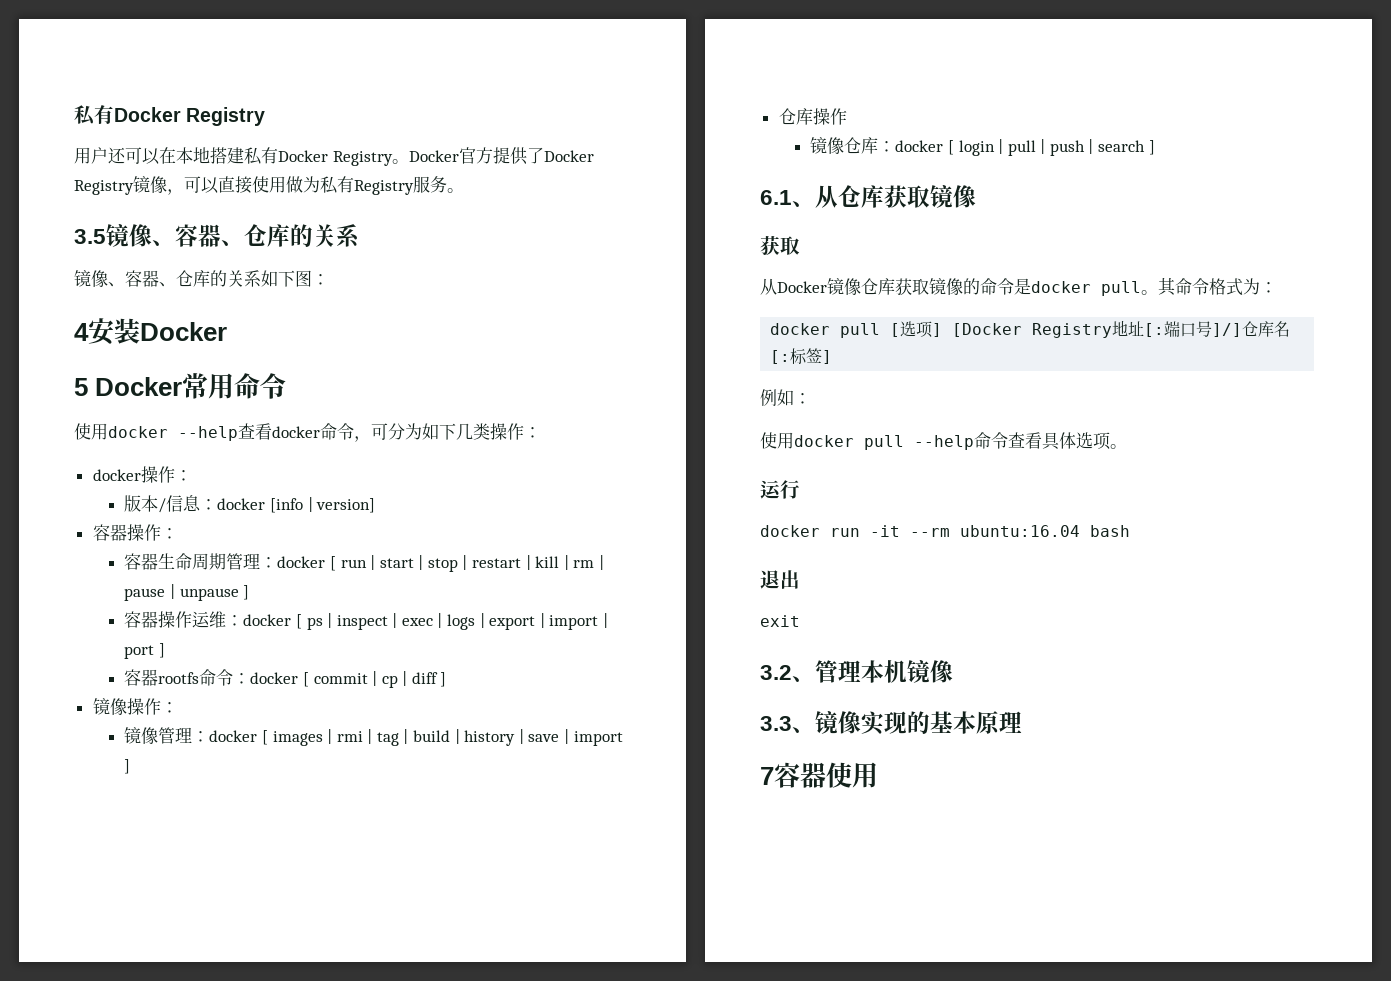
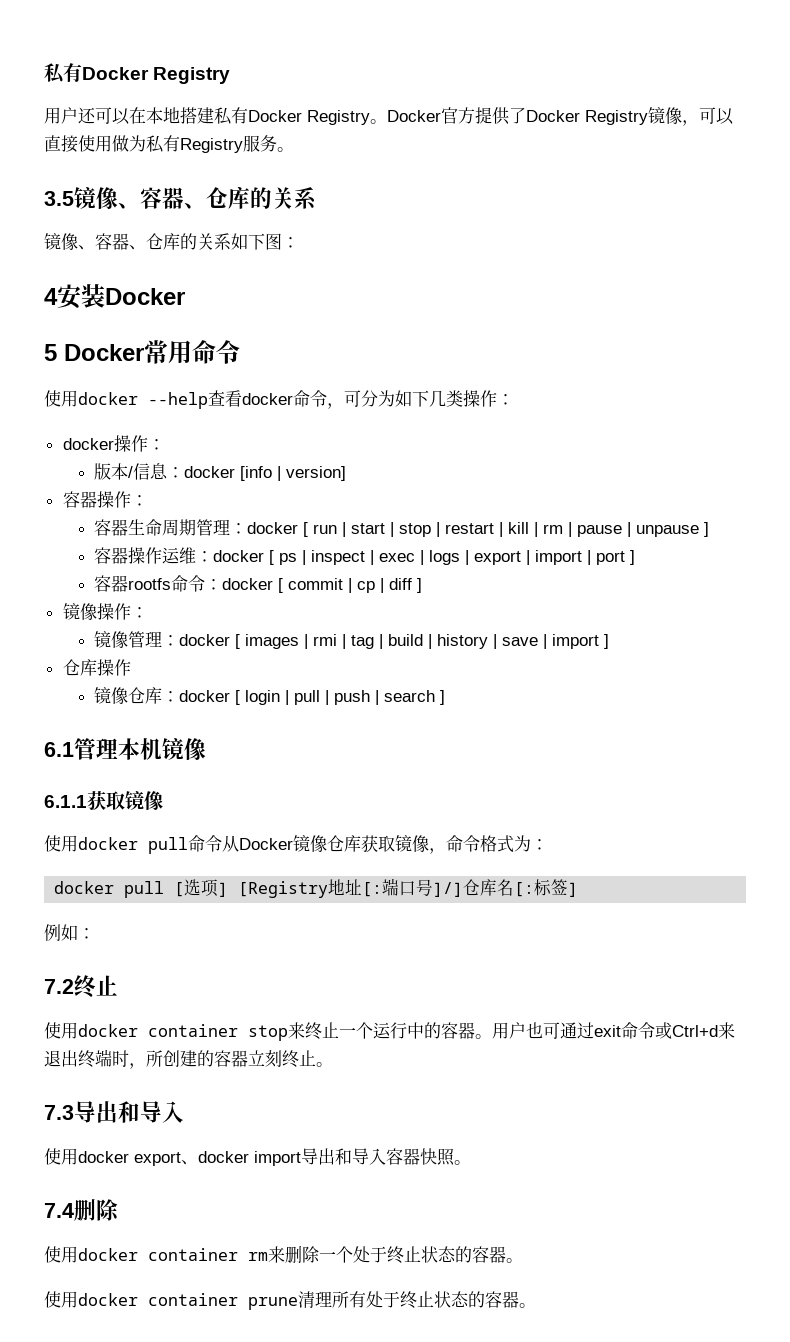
- 6.1、从仓库获取镜像
- 获取
- 从Docker镜像仓库获取镜像的命令是docker pull。其命令格式为：
+ 6.1管理本机镜像
+ 6.1.1获取镜像
+ 使用docker pull命令从Docker镜像仓库获取镜像，命令格式为：
- docker pull [选项] [Docker Registry地址[:端口号]/]仓库名[:标签]
+ docker pull [选项] [Registry地址[:端口号]/]仓库名[:标签]
- 使用docker pull --help命令查看具体选项。
- 运行
- docker run -it --rm ubuntu:16.04 bash
- 退出
- exit
- 3.2、管理本机镜像
- 3.3、镜像实现的基本原理
- 7容器使用
+ 7.2终止
+ 使用docker container stop来终止一个运行中的容器。用户也可通过exit命令或Ctrl+d来退出终端时，所创建的容器立刻终止。
+ 7.3导出和导入
+ 使用docker export、docker import导出和导入容器快照。
+ 7.4删除
+ 使用docker container rm来删除一个处于终止状态的容器。
+ 使用docker container prune清理所有处于终止状态的容器。

